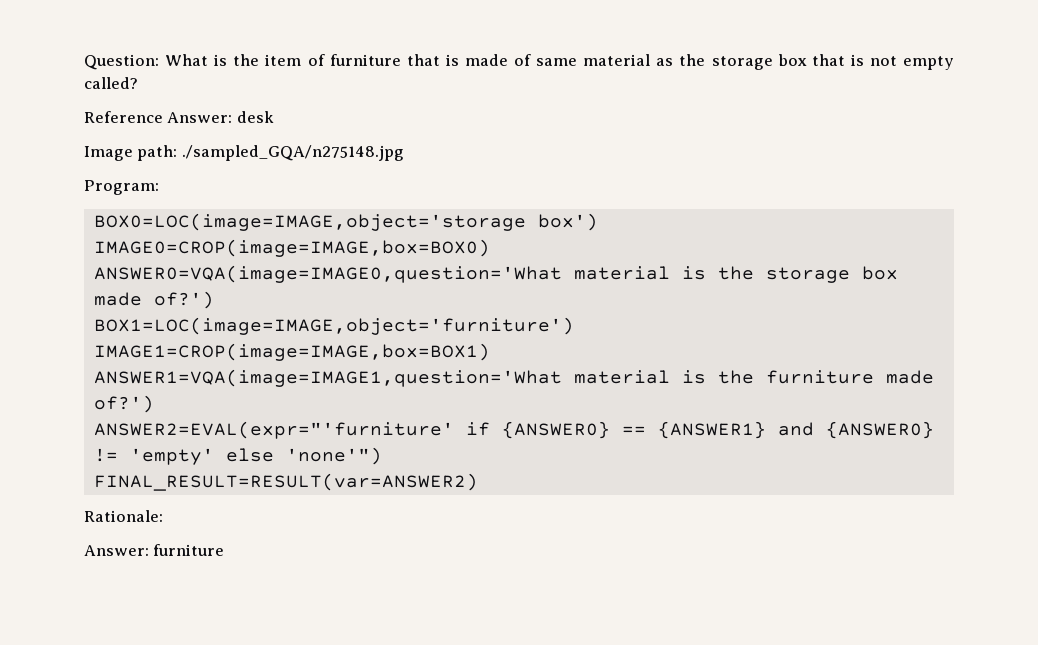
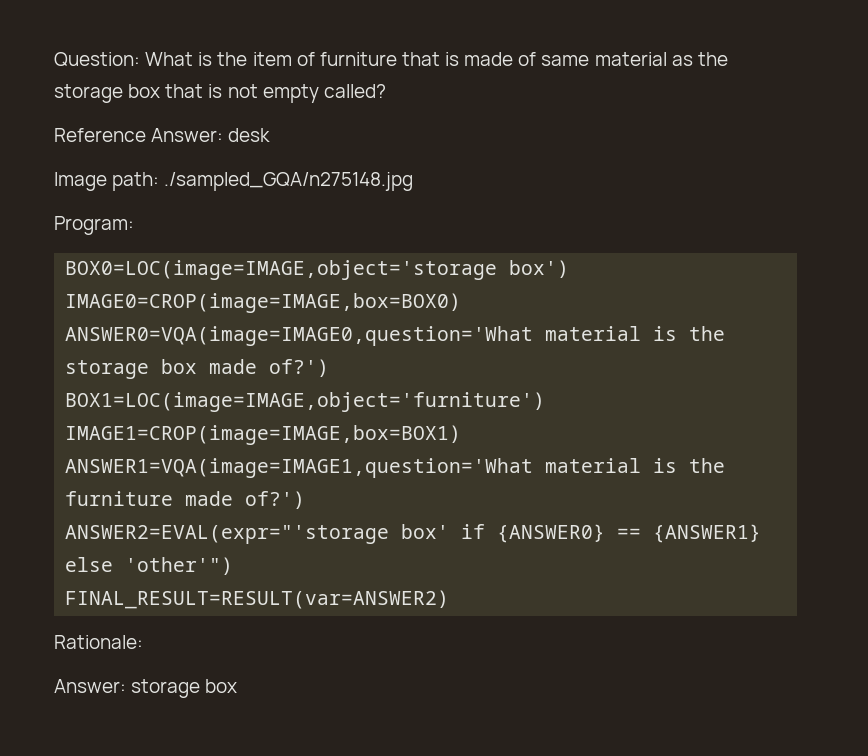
- ANSWER2=EVAL(expr="'furniture' if {ANSWER0} == {ANSWER1} and {ANSWER0} != 'empty' else 'none'")
+ ANSWER2=EVAL(expr="'storage box' if {ANSWER0} == {ANSWER1} else 'other'")
- Answer: furniture
+ Answer: storage box

